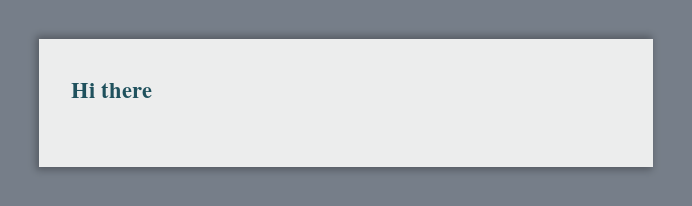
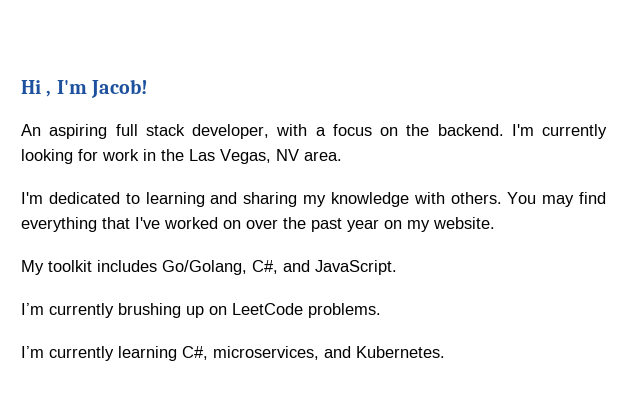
- Hi there
+ Hi , I'm Jacob!
+ An aspiring full stack developer, with a focus on the backend. I'm currently looking for work in the Las Vegas, NV area.
+ I'm dedicated to learning and sharing my knowledge with others. You may find everything that I've worked on over the past year on my website.
+ My toolkit includes Go/Golang, C#, and JavaScript.
+ I’m currently brushing up on LeetCode problems.
+ I’m currently learning C#, microservices, and Kubernetes.

